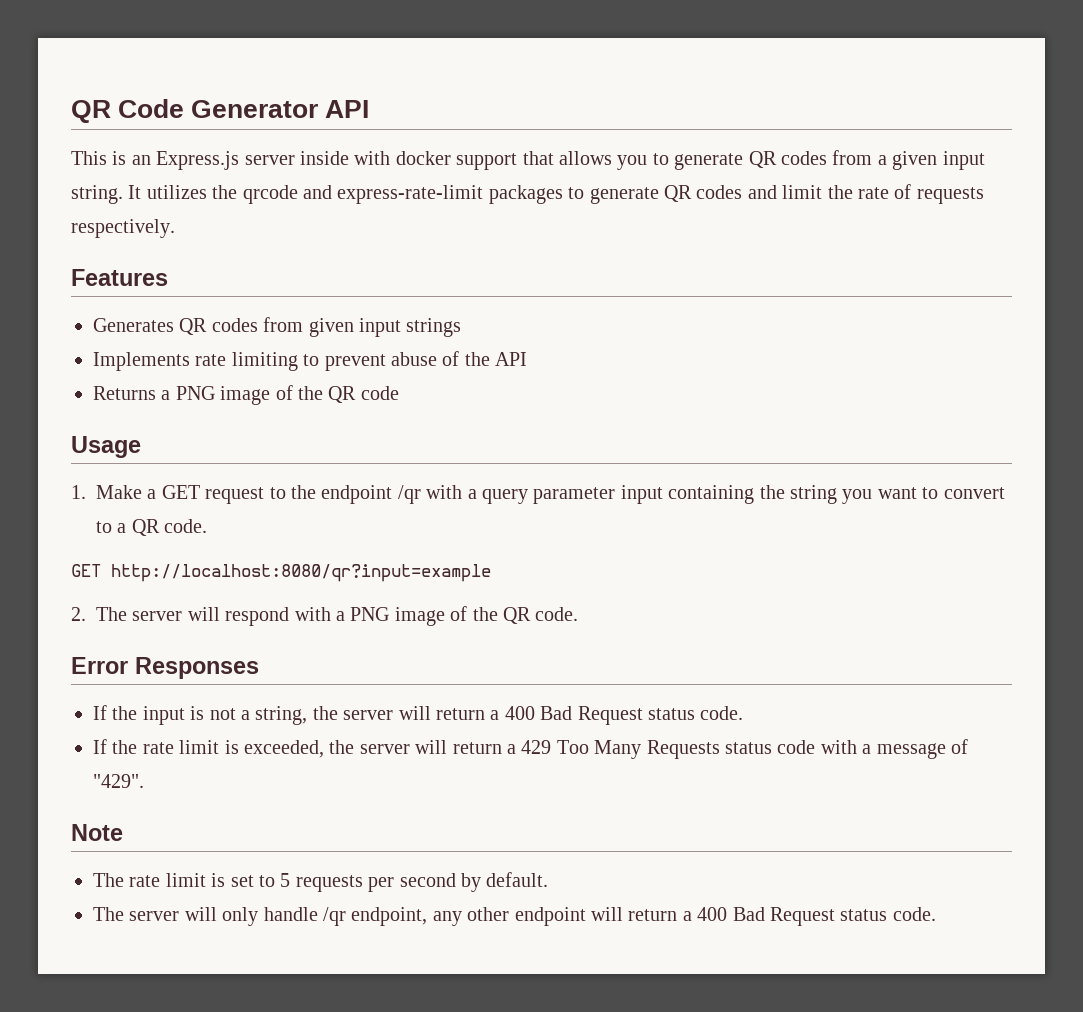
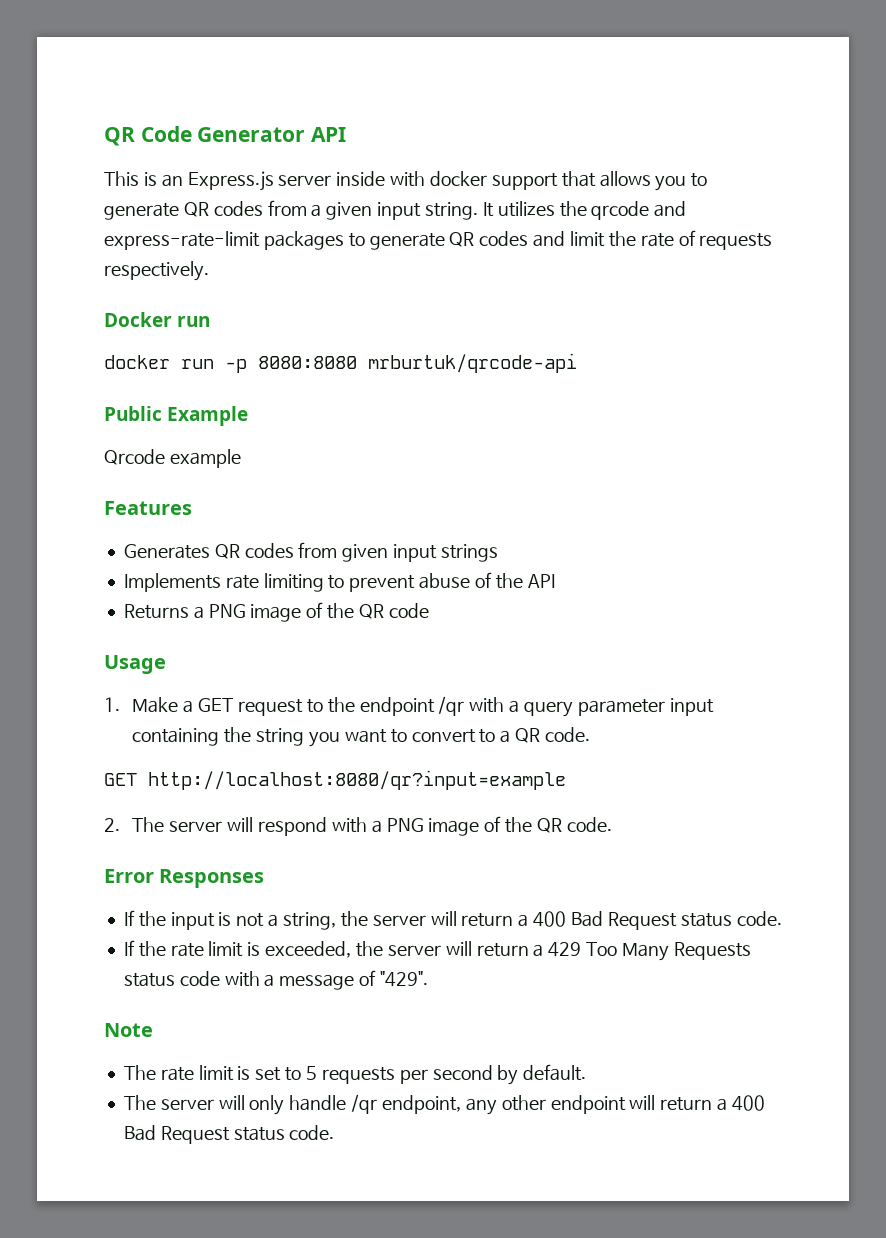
+ Docker run
+ docker run -p 8080:8080 mrburtuk/qrcode-api
+ Public Example
+ Qrcode example

